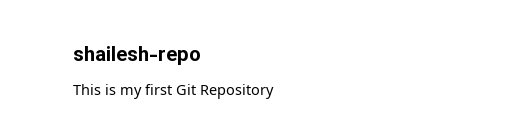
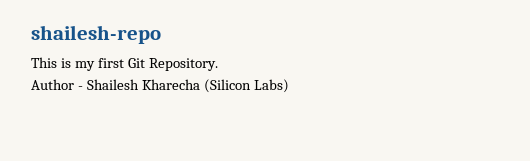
- This is my first Git Repository
+ This is my first Git Repository.
+ Author - Shailesh Kharecha (Silicon Labs)

